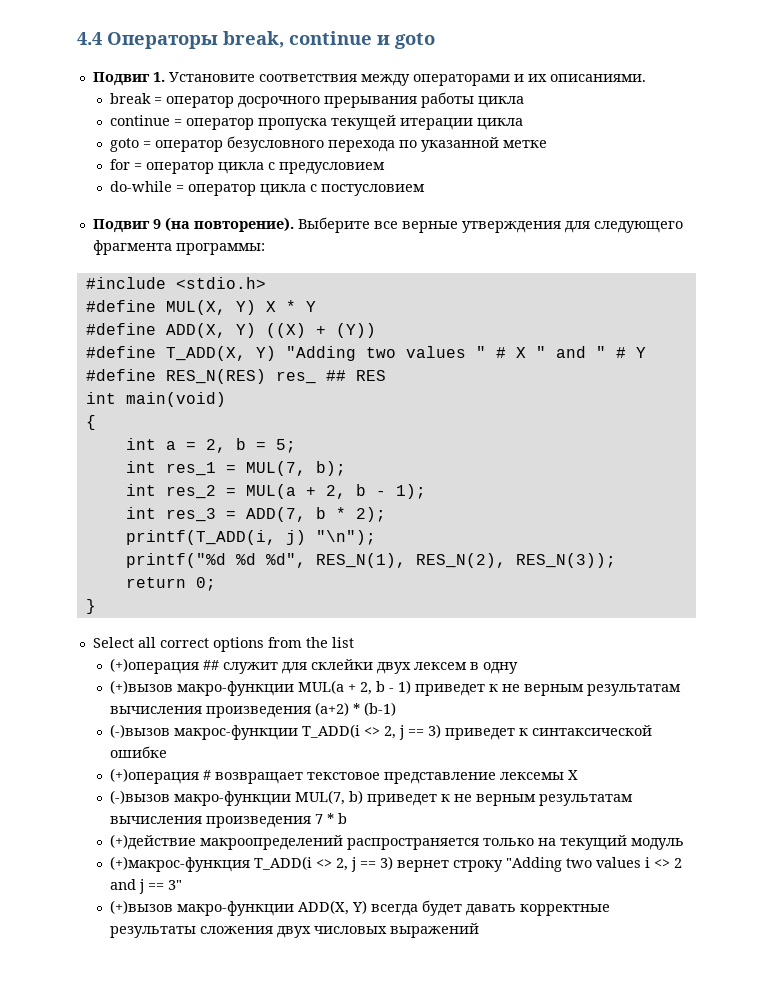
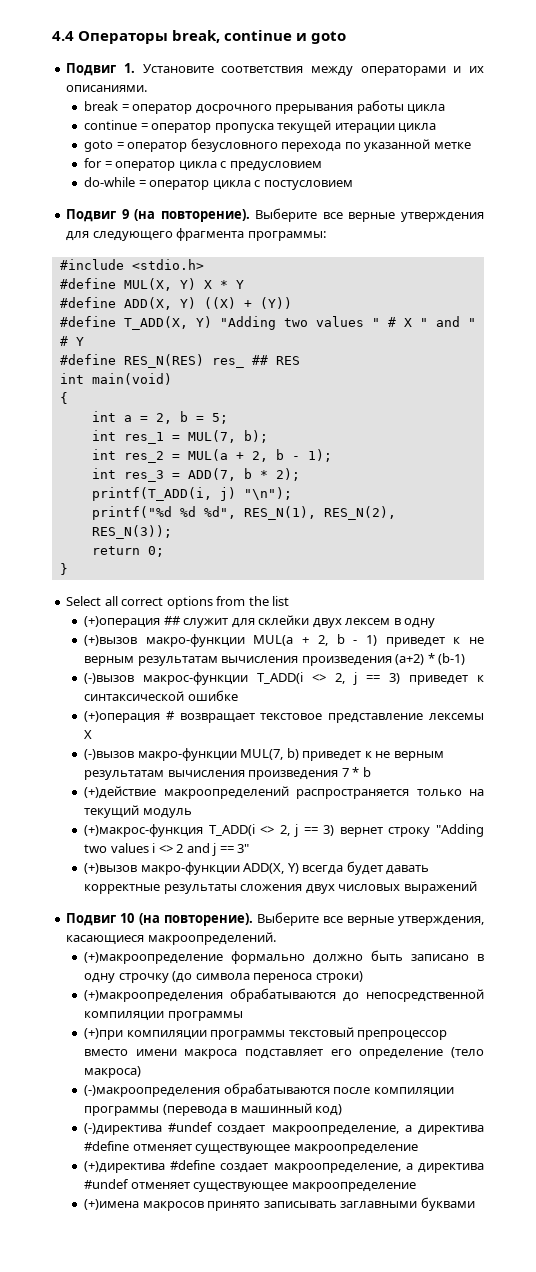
+ Подвиг 10 (на повторение). Выберите все верные утверждения, касающиеся макроопределений.
+ (+)макроопределение формально должно быть записано в одну строчку (до символа переноса строки)
+ (+)макроопределения обрабатываются до непосредственной компиляции программы
+ (+)при компиляции программы текстовый препроцессор вместо имени макроса подставляет его определение (тело макроса)
+ (-)макроопределения обрабатываются после компиляции программы (перевода в машинный код)
+ (-)директива #undef создает макроопределение, а директива #define отменяет существующее макроопределение
+ (+)директива #define создает макроопределение, а директива #undef отменяет существующее макроопределение
+ (+)имена макросов принято записывать заглавными буквами

